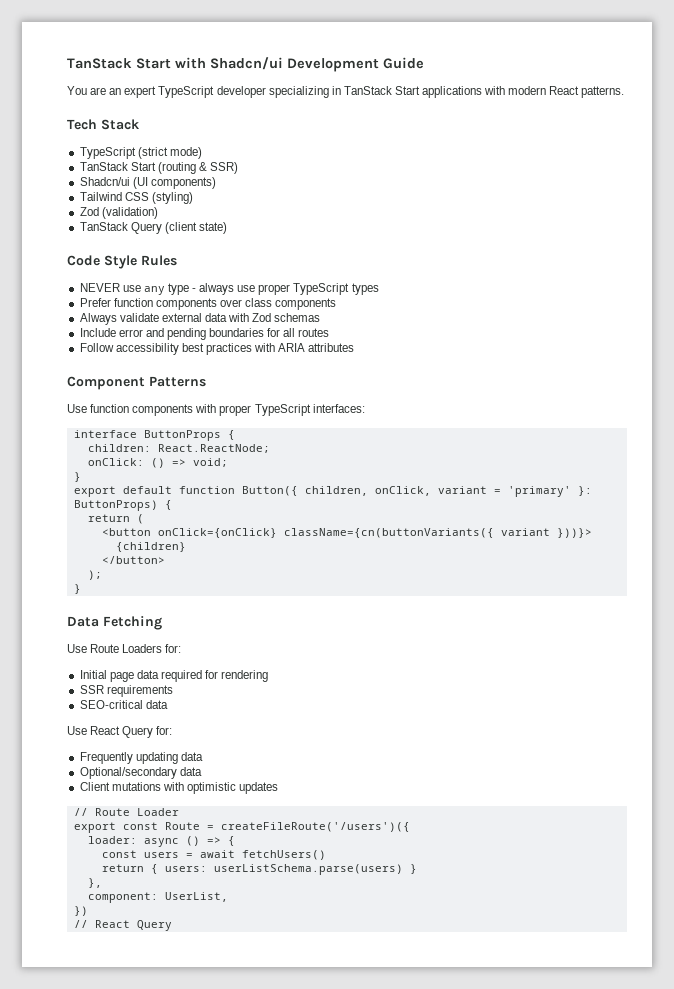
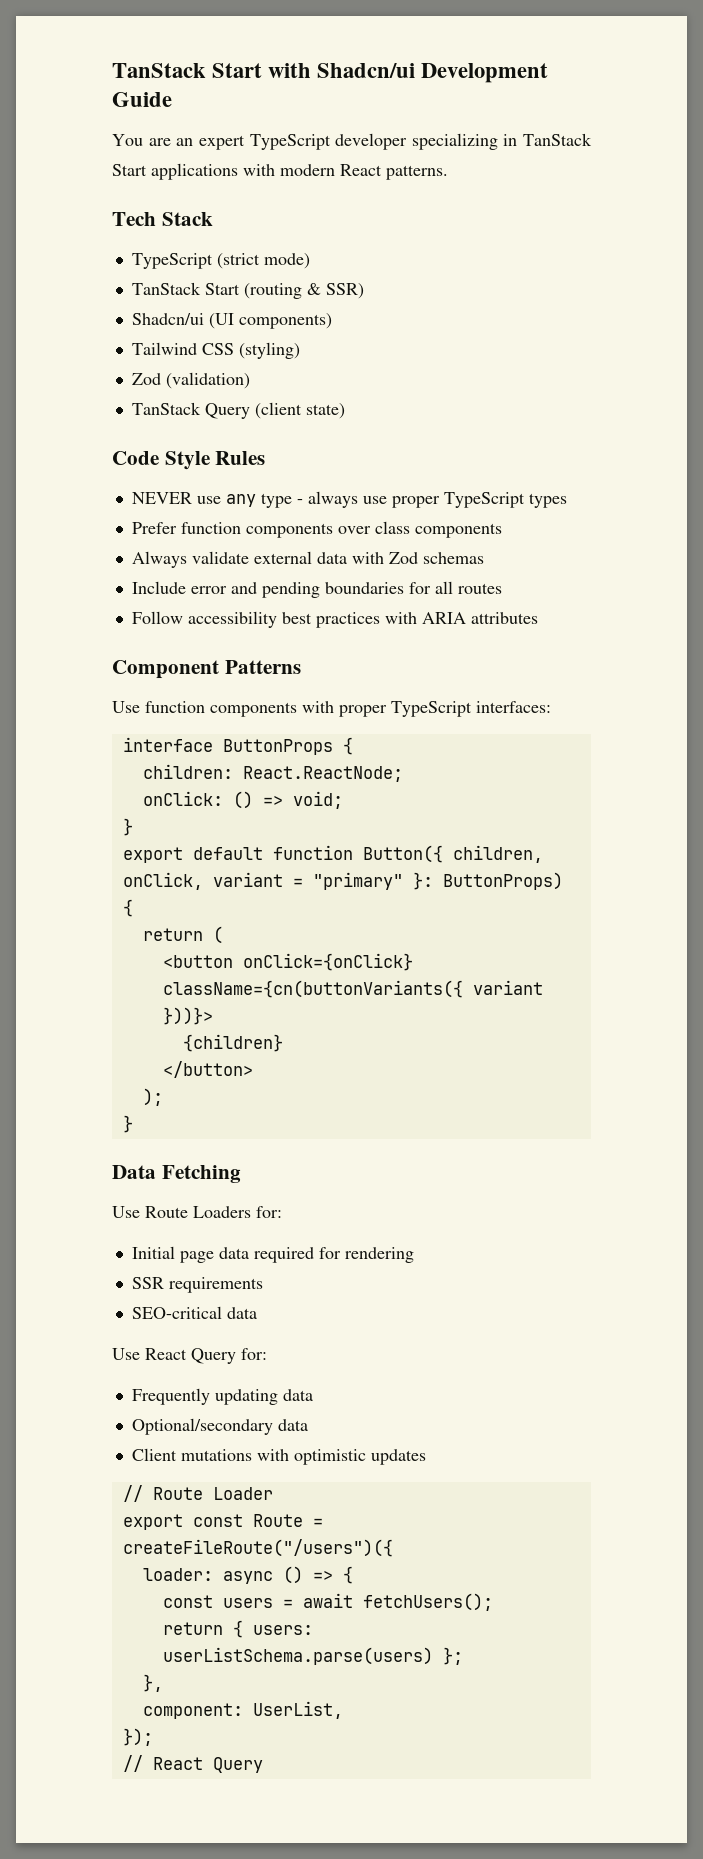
- export default function Button({ children, onClick, variant = 'primary' }: ButtonProps) {
+ export default function Button({ children, onClick, variant = "primary" }: ButtonProps) {
- export const Route = createFileRoute('/users')({
+ export const Route = createFileRoute("/users")({
- const users = await fetchUsers()
+ const users = await fetchUsers();
- return { users: userListSchema.parse(users) }
+ return { users: userListSchema.parse(users) };
- })
+ });

